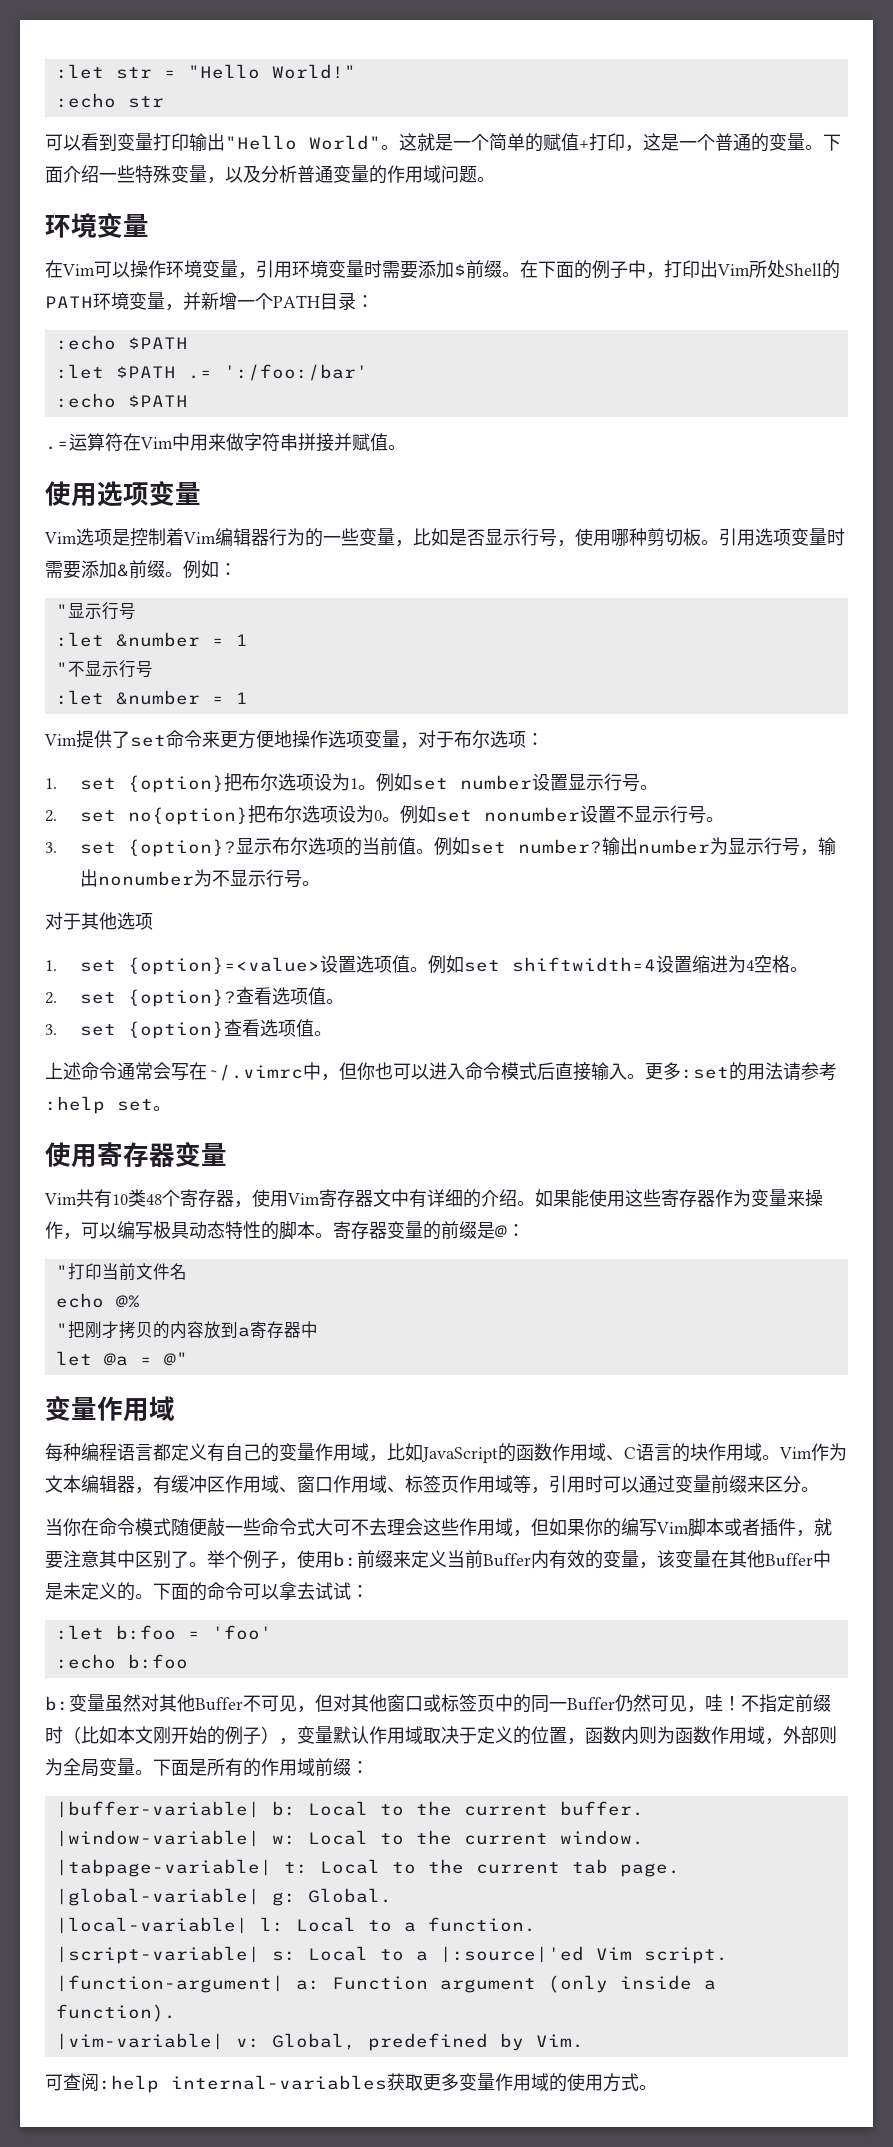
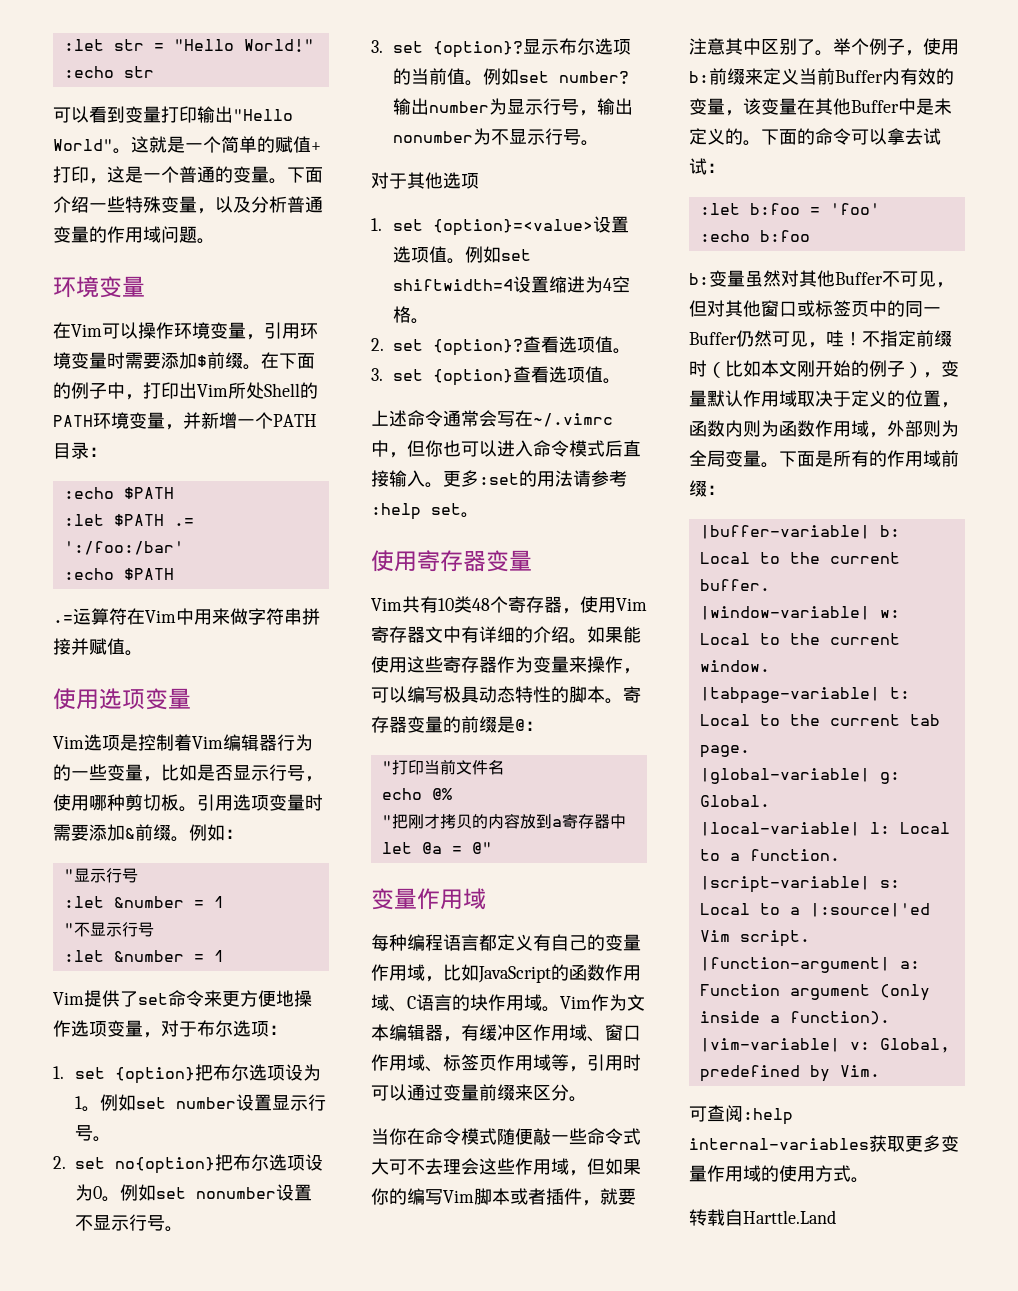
+ 转载自Harttle.Land

